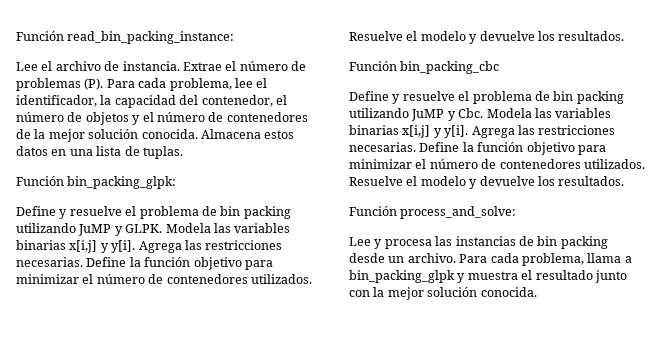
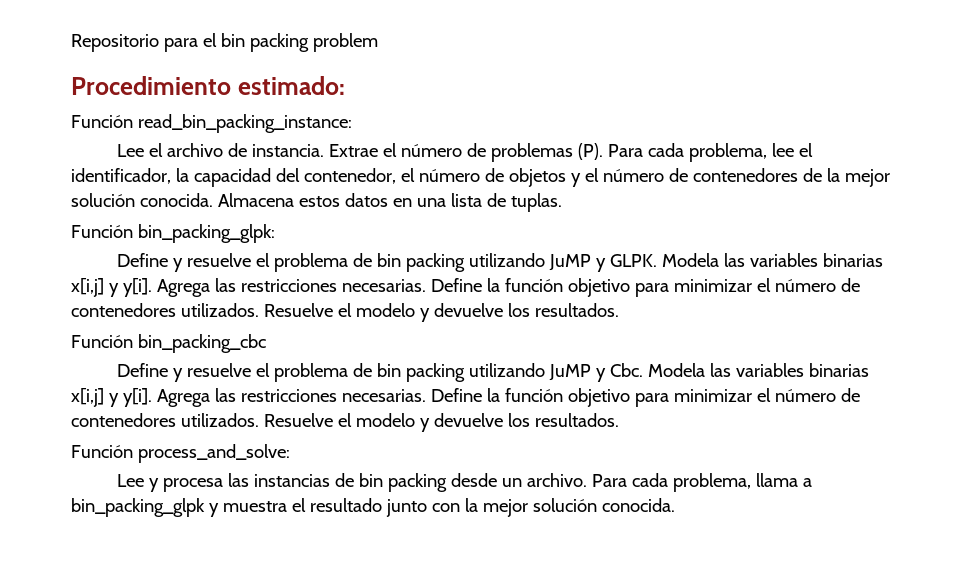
+ Repositorio para el bin packing problem
+ Procedimiento estimado:

